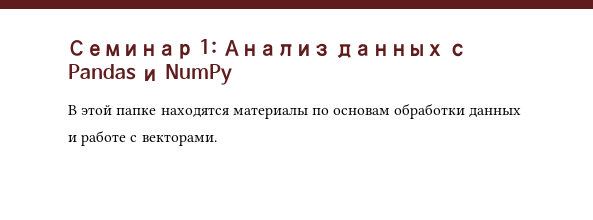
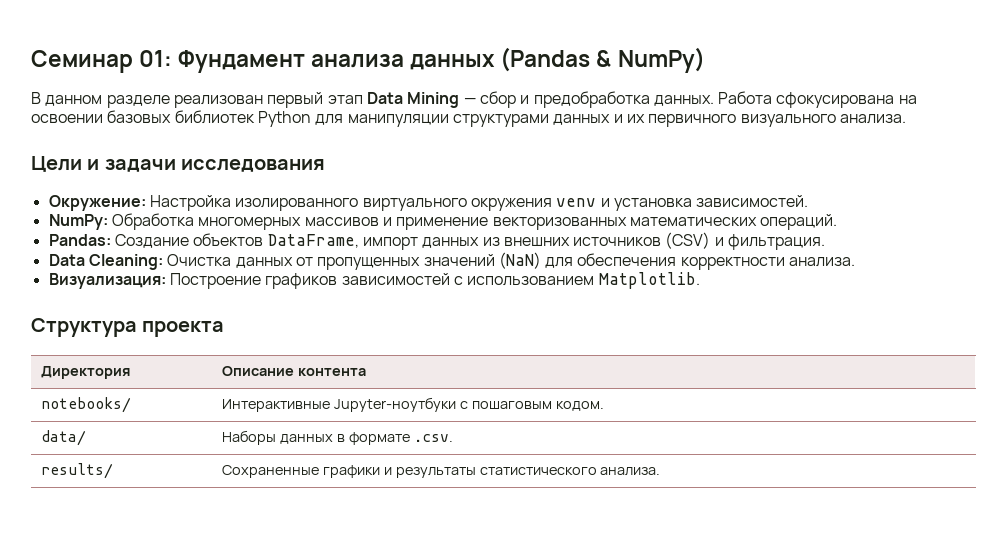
- Семинар 1: Анализ данных с Pandas и NumPy
- В этой папке находятся материалы по основам обработки данных и работе с векторами.
+ Семинар 01: Фундамент анализа данных (Pandas & NumPy)
+ В данном разделе реализован первый этап Data Mining — сбор и предобработка данных. Работа сфокусирована на освоении базовых библиотек Python для манипуляции структурами данных и их первичного визуального анализа.
+ Цели и задачи исследования
+ Окружение: Настройка изолированного виртуального окружения venv и установка зависимостей.
+ NumPy: Обработка многомерных массивов и применение векторизованных математических операций.
+ Pandas: Создание объектов DataFrame, импорт данных из внешних источников (CSV) и фильтрация.
+ Data Cleaning: Очистка данных от пропущенных значений (NaN) для обеспечения корректности анализа.
+ Визуализация: Построение графиков зависимостей с использованием Matplotlib.
+ Структура проекта
+ Директория | Описание контента
+ notebooks/ | Интерактивные Jupyter-ноутбуки с пошаговым кодом.
+ data/ | Наборы данных в формате .csv.
+ results/ | Сохраненные графики и результаты статистического анализа.

